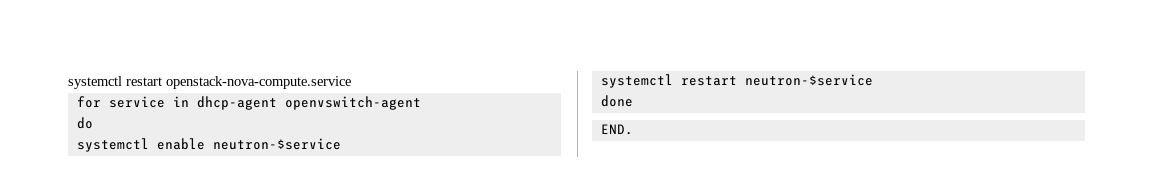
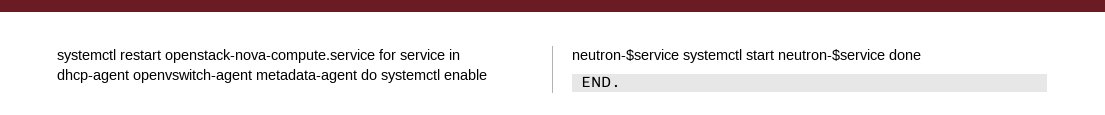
- systemctl restart openstack-nova-compute.service
- for service in dhcp-agent openvswitch-agent
- do
- systemctl enable neutron-$service
- systemctl restart neutron-$service
- done
+ systemctl restart openstack-nova-compute.service for service in dhcp-agent openvswitch-agent metadata-agent do systemctl enable neutron-$service systemctl start neutron-$service done

